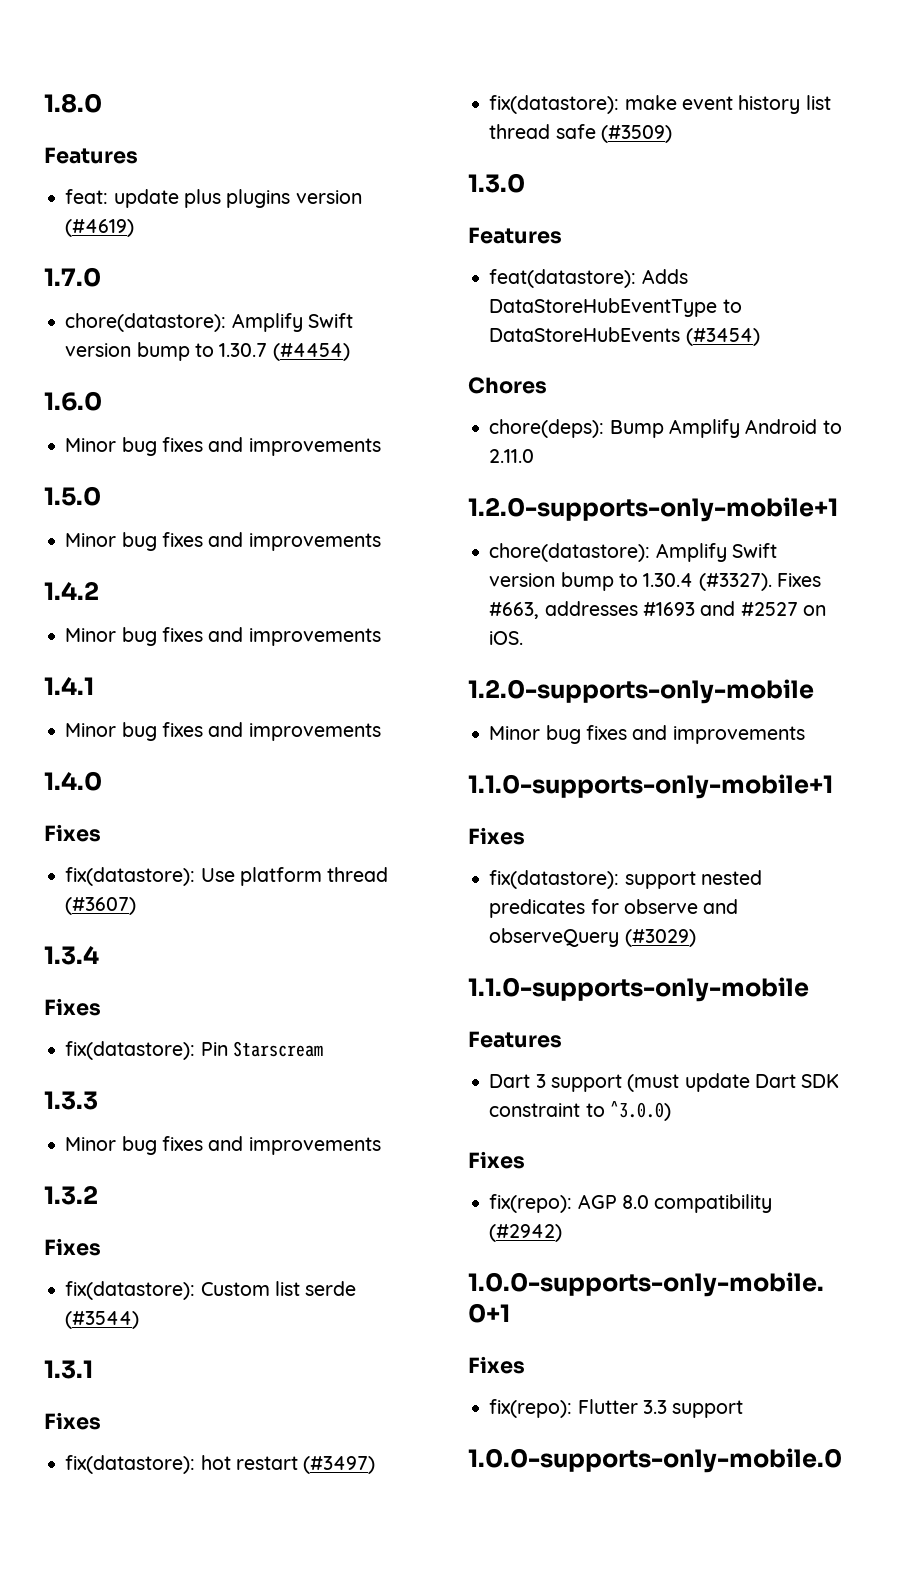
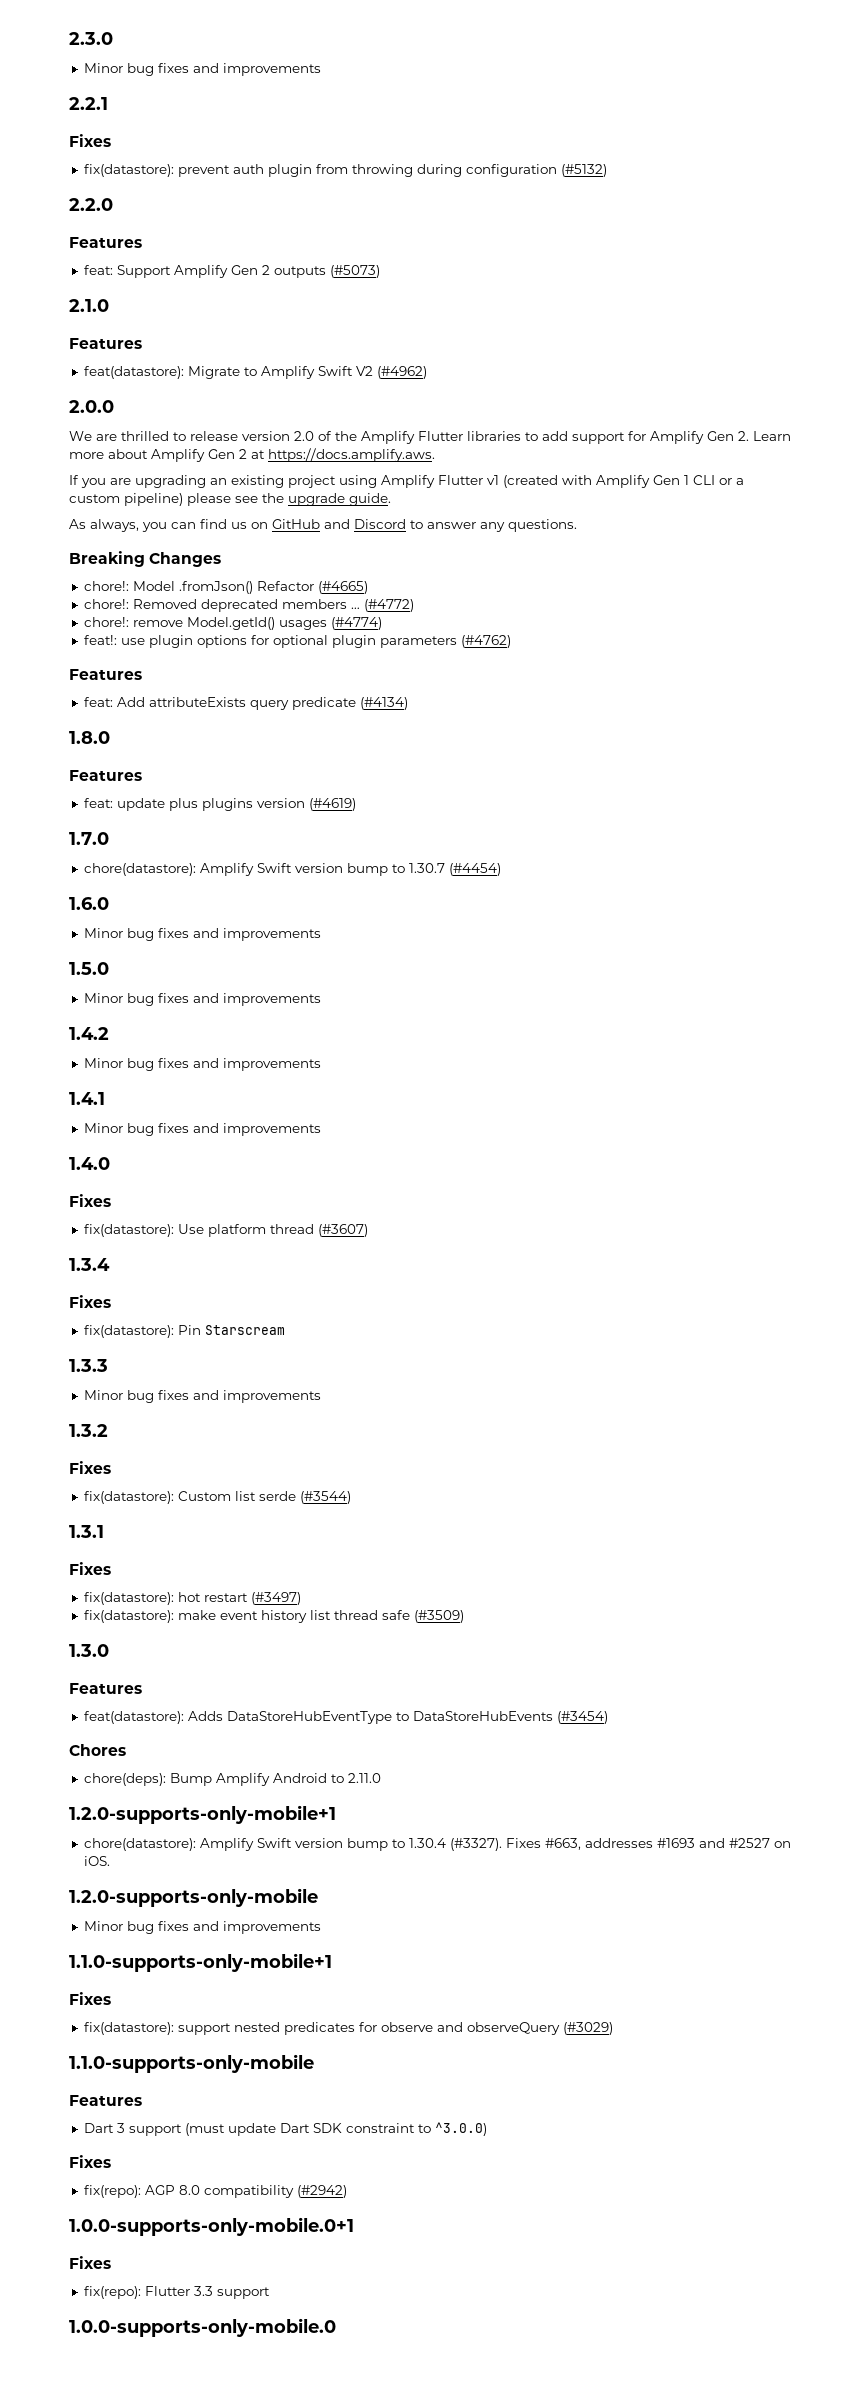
+ 2.3.0
+ Minor bug fixes and improvements
+ 2.2.1
+ Fixes
+ fix(datastore): prevent auth plugin from throwing during configuration (#5132)
+ 2.2.0
+ Features
+ feat: Support Amplify Gen 2 outputs (#5073)
+ 2.1.0
+ Features
+ feat(datastore): Migrate to Amplify Swift V2 (#4962)
+ 2.0.0
+ We are thrilled to release version 2.0 of the Amplify Flutter libraries to add support for Amplify Gen 2. Learn more about Amplify Gen 2 at https://docs.amplify.aws.
+ If you are upgrading an existing project using Amplify Flutter v1 (created with Amplify Gen 1 CLI or a custom pipeline) please see the upgrade guide.
+ As always, you can find us on GitHub and Discord to answer any questions.
+ Breaking Changes
+ chore!: Model .fromJson() Refactor (#4665)
+ chore!: Removed deprecated members … (#4772)
+ chore!: remove Model.getId() usages (#4774)
+ feat!: use plugin options for optional plugin parameters (#4762)
+ Features
+ feat: Add attributeExists query predicate (#4134)

